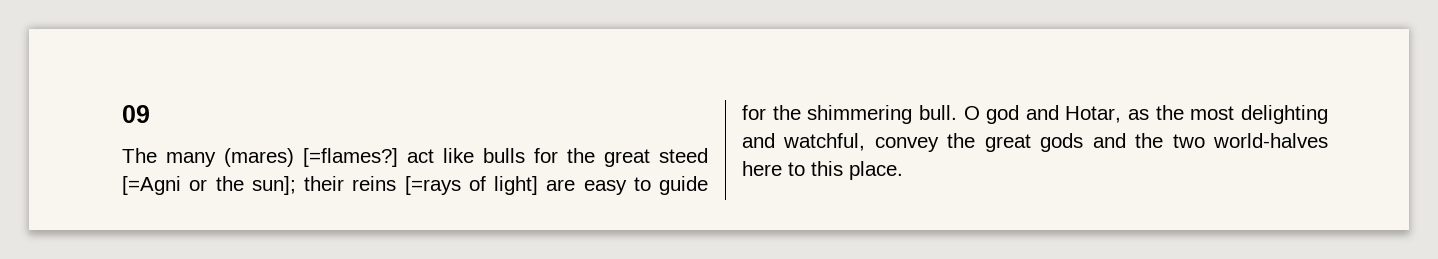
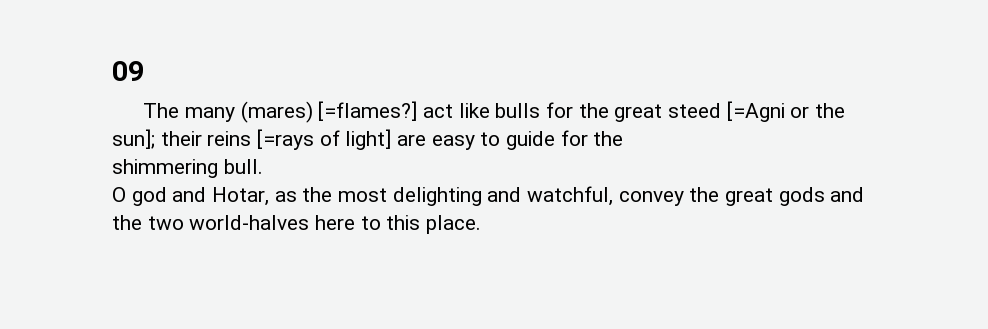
- The many (mares) [=flames?] act like bulls for the great steed [=Agni or the sun]; their reins [=rays of light] are easy to guide for the shimmering bull. O god and Hotar, as the most delighting and watchful, convey the great gods and the two world-halves here to this place.
+ The many (mares) [=flames?] act like bulls for the great steed [=Agni or the sun]; their reins [=rays of light] are easy to guide for the
+ shimmering bull.
+ O god and Hotar, as the most delighting and watchful, convey the great gods and the two world-halves here to this place.

